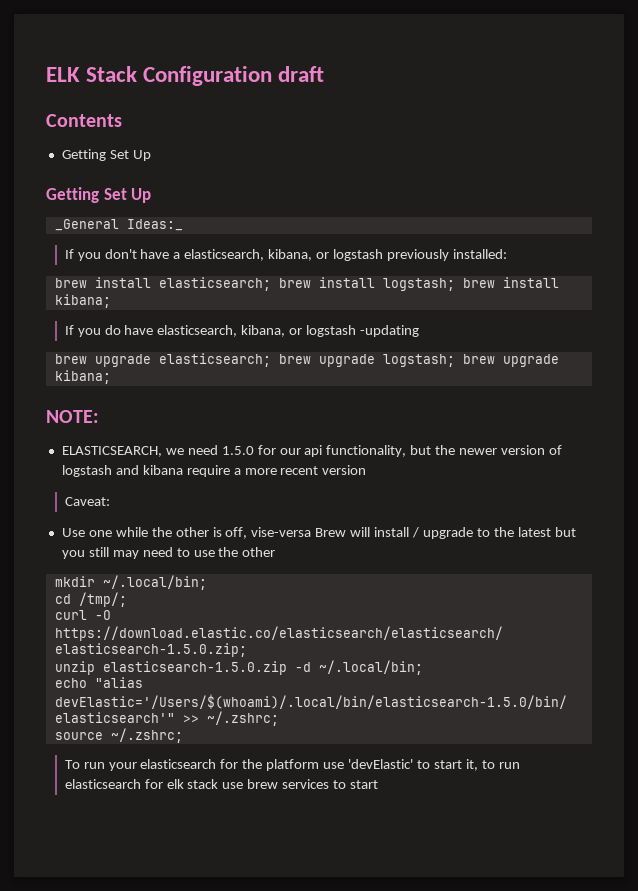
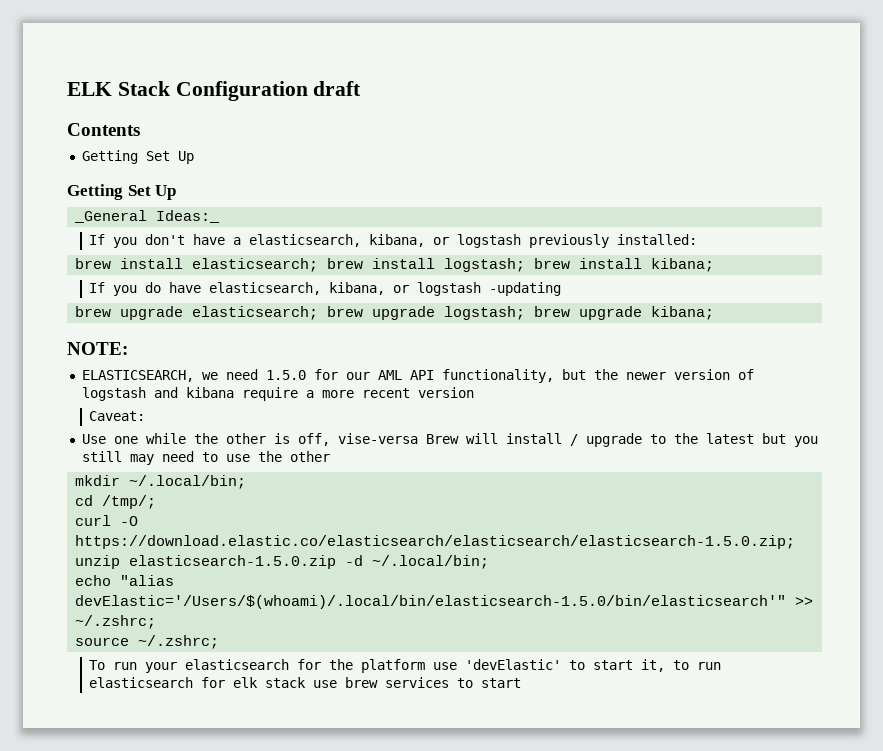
- ELASTICSEARCH, we need 1.5.0 for our api functionality, but the newer version of logstash and kibana require a more recent version
+ ELASTICSEARCH, we need 1.5.0 for our AML API functionality, but the newer version of logstash and kibana require a more recent version

